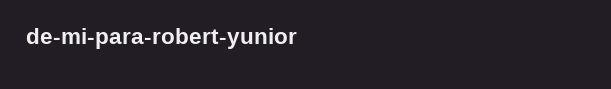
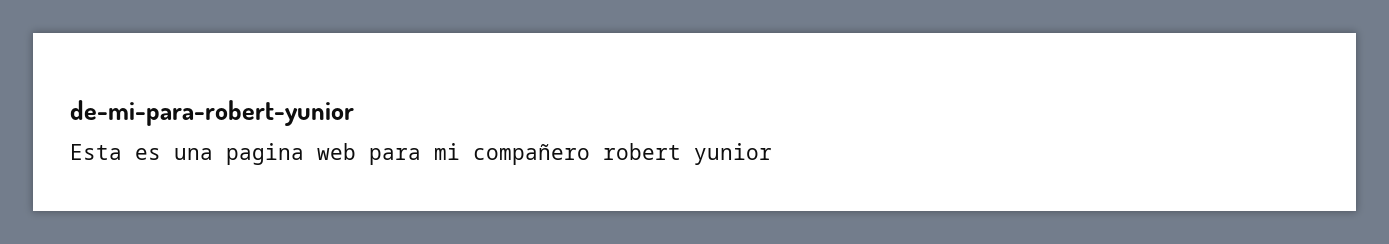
+ Esta es una pagina web para mi compañero robert yunior

